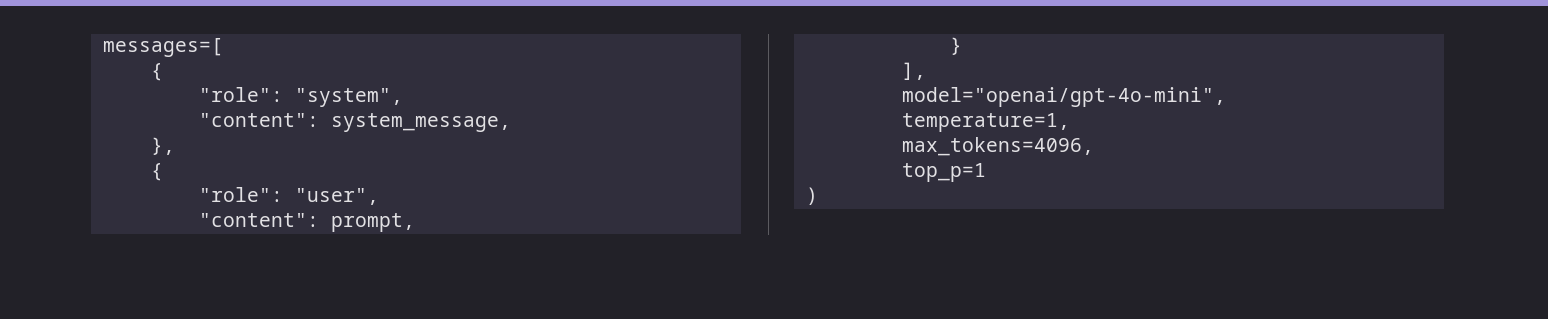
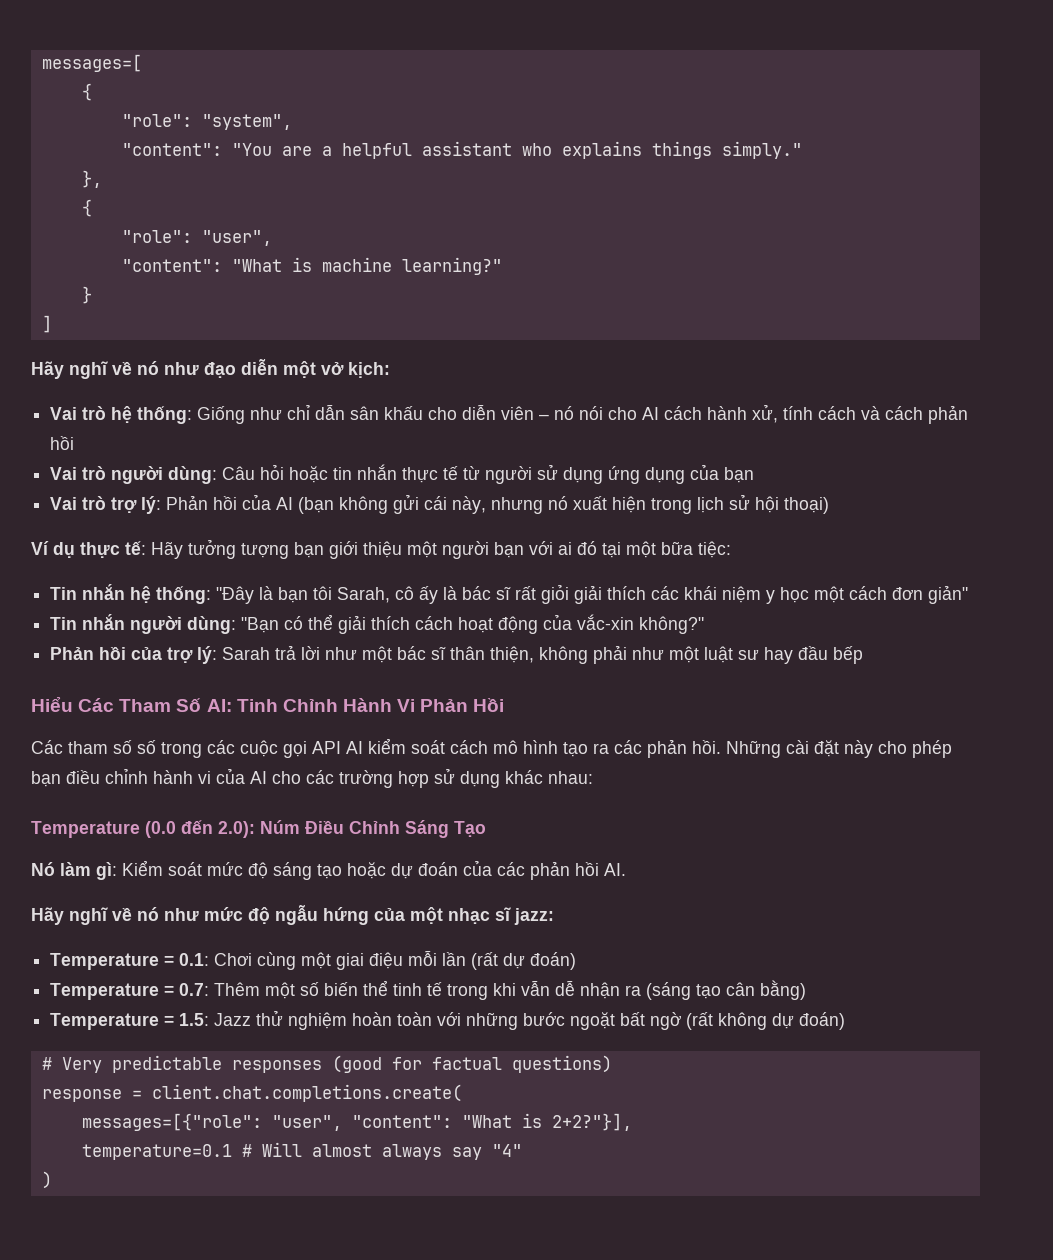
- "content": system_message,
+ "content": "You are a helpful assistant who explains things simply."
- "content": prompt,
+ "content": "What is machine learning?"
  }
- ],
- model="openai/gpt-4o-mini",
- temperature=1,
- max_tokens=4096,
- top_p=1
+ ]
+ Hãy nghĩ về nó như đạo diễn một vở kịch:
+ Vai trò hệ thống: Giống như chỉ dẫn sân khấu cho diễn viên – nó nói cho AI cách hành xử, tính cách và cách phản hồi
+ Vai trò người dùng: Câu hỏi hoặc tin nhắn thực tế từ người sử dụng ứng dụng của bạn
+ Vai trò trợ lý: Phản hồi của AI (bạn không gửi cái này, nhưng nó xuất hiện trong lịch sử hội thoại)
+ Ví dụ thực tế: Hãy tưởng tượng bạn giới thiệu một người bạn với ai đó tại một bữa tiệc:
+ Tin nhắn hệ thống: "Đây là bạn tôi Sarah, cô ấy là bác sĩ rất giỏi giải thích các khái niệm y học một cách đơn giản"
+ Tin nhắn người dùng: "Bạn có thể giải thích cách hoạt động của vắc-xin không?"
+ Phản hồi của trợ lý: Sarah trả lời như một bác sĩ thân thiện, không phải như một luật sư hay đầu bếp
+ Hiểu Các Tham Số AI: Tinh Chỉnh Hành Vi Phản Hồi
+ Các tham số số trong các cuộc gọi API AI kiểm soát cách mô hình tạo ra các phản hồi. Những cài đặt này cho phép bạn điều chỉnh hành vi của AI cho các trường hợp sử dụng khác nhau:
+ Temperature (0.0 đến 2.0): Núm Điều Chỉnh Sáng Tạo
+ Nó làm gì: Kiểm soát mức độ sáng tạo hoặc dự đoán của các phản hồi AI.
+ Hãy nghĩ về nó như mức độ ngẫu hứng của một nhạc sĩ jazz:
+ Temperature = 0.1: Chơi cùng một giai điệu mỗi lần (rất dự đoán)
+ Temperature = 0.7: Thêm một số biến thể tinh tế trong khi vẫn dễ nhận ra (sáng tạo cân bằng)
+ Temperature = 1.5: Jazz thử nghiệm hoàn toàn với những bước ngoặt bất ngờ (rất không dự đoán)
+ # Very predictable responses (good for factual questions)
+ response = client.chat.completions.create(
+ messages=[{"role": "user", "content": "What is 2+2?"}],
+ temperature=0.1 # Will almost always say "4"

